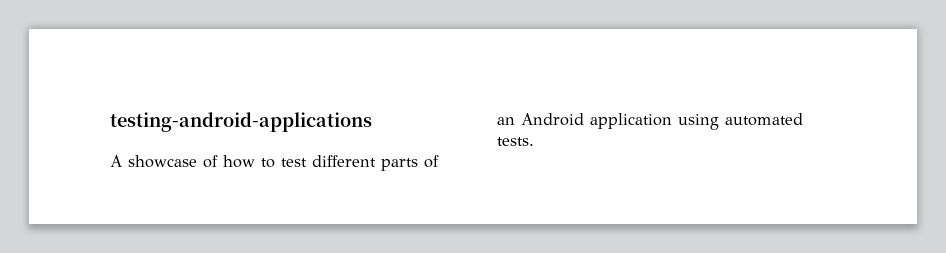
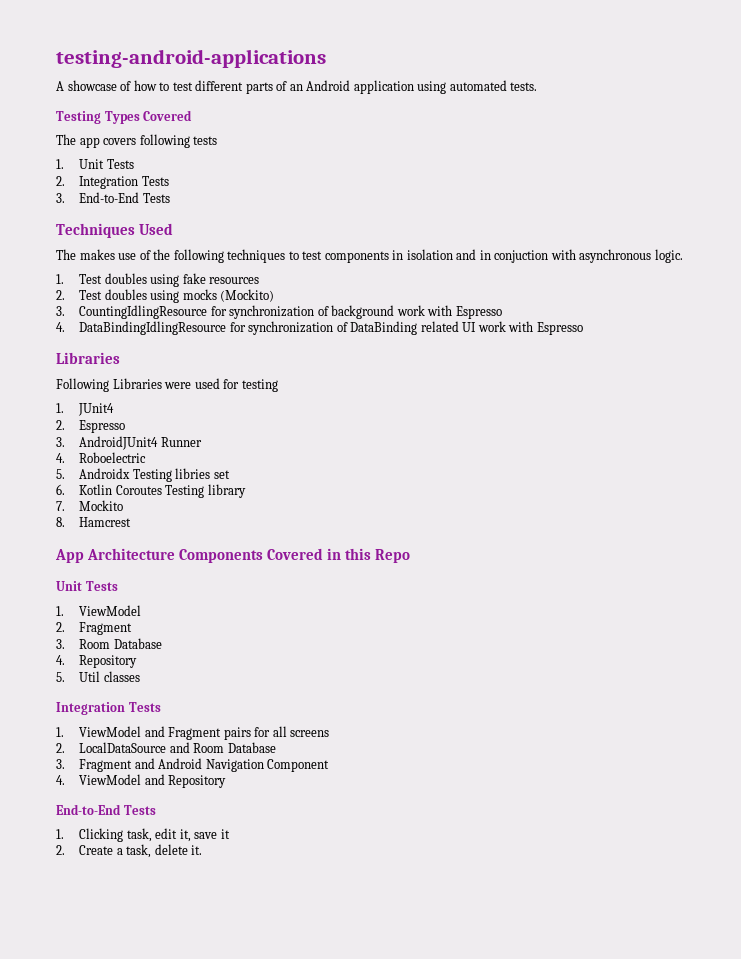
+ Testing Types Covered
+ The app covers following tests
+ 1. Unit Tests
+ 2. Integration Tests
+ 3. End-to-End Tests
+ Techniques Used
+ The makes use of the following techniques to test components in isolation and in conjuction with asynchronous logic.
+ 1. Test doubles using fake resources
+ 2. Test doubles using mocks (Mockito)
+ 3. CountingIdlingResource for synchronization of background work with Espresso
+ 4. DataBindingIdlingResource for synchronization of DataBinding related UI work with Espresso
+ Libraries
+ Following Libraries were used for testing
+ 1. JUnit4
+ 2. Espresso
+ 3. AndroidJUnit4 Runner
+ 4. Roboelectric
+ 5. Androidx Testing libries set
+ 6. Kotlin Coroutes Testing library
+ 7. Mockito
+ 8. Hamcrest
+ App Architecture Components Covered in this Repo
+ Unit Tests
+ 1. ViewModel
+ 2. Fragment
+ 3. Room Database
+ 4. Repository
+ 5. Util classes
+ Integration Tests
+ 1. ViewModel and Fragment pairs for all screens
+ 2. LocalDataSource and Room Database
+ 3. Fragment and Android Navigation Component
+ 4. ViewModel and Repository
+ End-to-End Tests
+ 1. Clicking task, edit it, save it
+ 2. Create a task, delete it.

